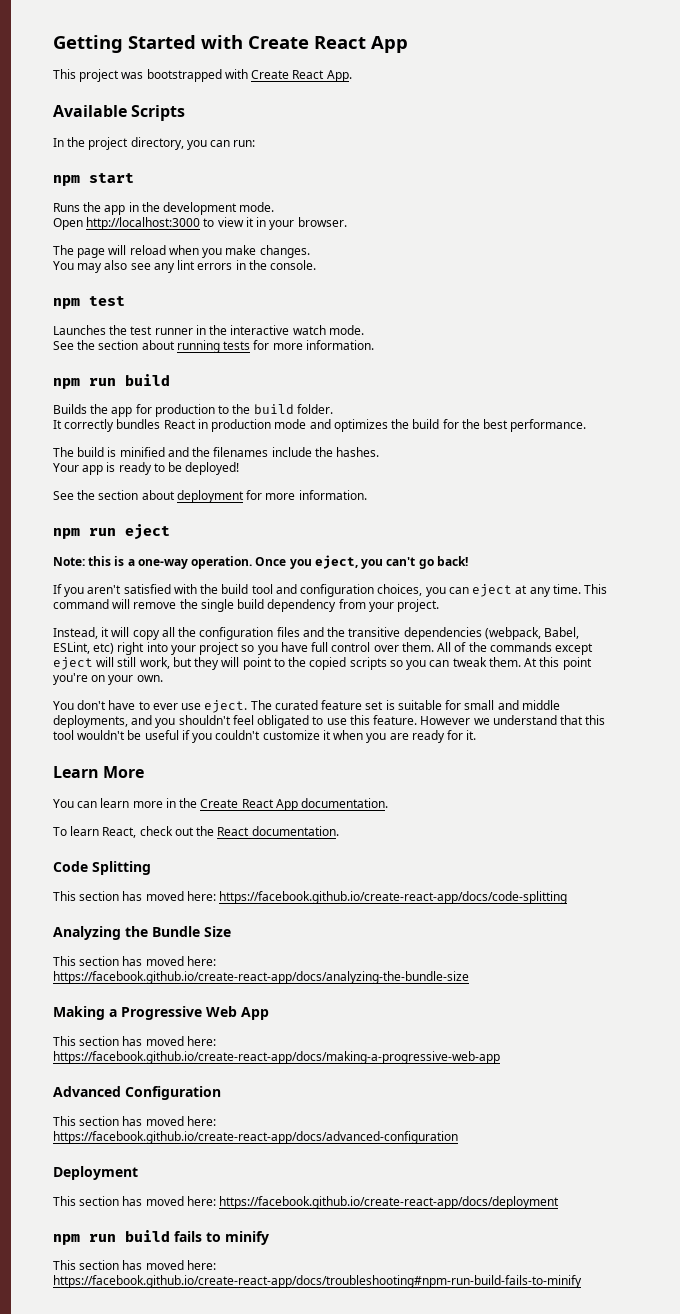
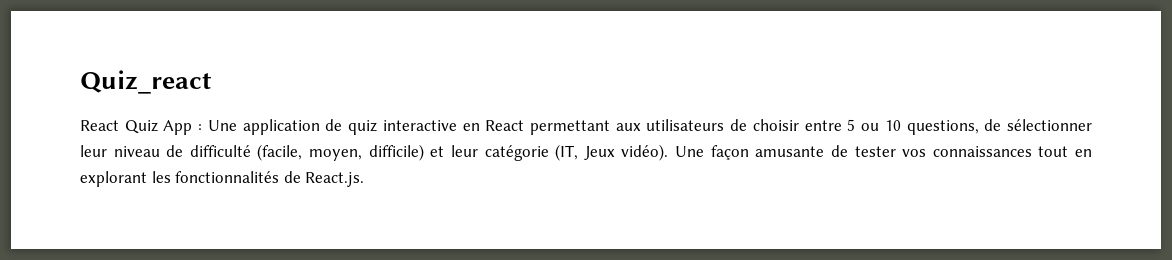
- Getting Started with Create React App
- This project was bootstrapped with Create React App.
- Available Scripts
- In the project directory, you can run:
- npm start
- Runs the app in the development mode.
- Open http://localhost:3000 to view it in your browser.
- The page will reload when you make changes.
- You may also see any lint errors in the console.
- npm test
- Launches the test runner in the interactive watch mode.
- See the section about running tests for more information.
- npm run build
- Builds the app for production to the build folder.
- It correctly bundles React in production mode and optimizes the build for the best performance.
- The build is minified and the filenames include the hashes.
- Your app is ready to be deployed!
- See the section about deployment for more information.
- npm run eject
- Note: this is a one-way operation. Once you eject, you can't go back!
- If you aren't satisfied with the build tool and configuration choices, you can eject at any time. This command will remove the single build dependency from your project.
- Instead, it will copy all the configuration files and the transitive dependencies (webpack, Babel, ESLint, etc) right into your project so you have full control over them. All of the commands except eject will still work, but they will point to the copied scripts so you can tweak them. At this point you're on your own.
- You don't have to ever use eject. The curated feature set is suitable for small and middle deployments, and you shouldn't feel obligated to use this feature. However we understand that this tool wouldn't be useful if you couldn't customize it when you are ready for it.
- Learn More
- You can learn more in the Create React App documentation.
- To learn React, check out the React documentation.
- Code Splitting
- This section has moved here: https://facebook.github.io/create-react-app/docs/code-splitting
- Analyzing the Bundle Size
- This section has moved here: https://facebook.github.io/create-react-app/docs/analyzing-the-bundle-size
- Making a Progressive Web App
- This section has moved here: https://facebook.github.io/create-react-app/docs/making-a-progressive-web-app
- Advanced Configuration
- This section has moved here: https://facebook.github.io/create-react-app/docs/advanced-configuration
- Deployment
- This section has moved here: https://facebook.github.io/create-react-app/docs/deployment
- npm run build fails to minify
- This section has moved here: https://facebook.github.io/create-react-app/docs/troubleshooting#npm-run-build-fails-to-minify
+ Quiz_react
+ React Quiz App : Une application de quiz interactive en React permettant aux utilisateurs de choisir entre 5 ou 10 questions, de sélectionner leur niveau de difficulté (facile, moyen, difficile) et leur catégorie (IT, Jeux vidéo). Une façon amusante de tester vos connaissances tout en explorant les fonctionnalités de React.js.

